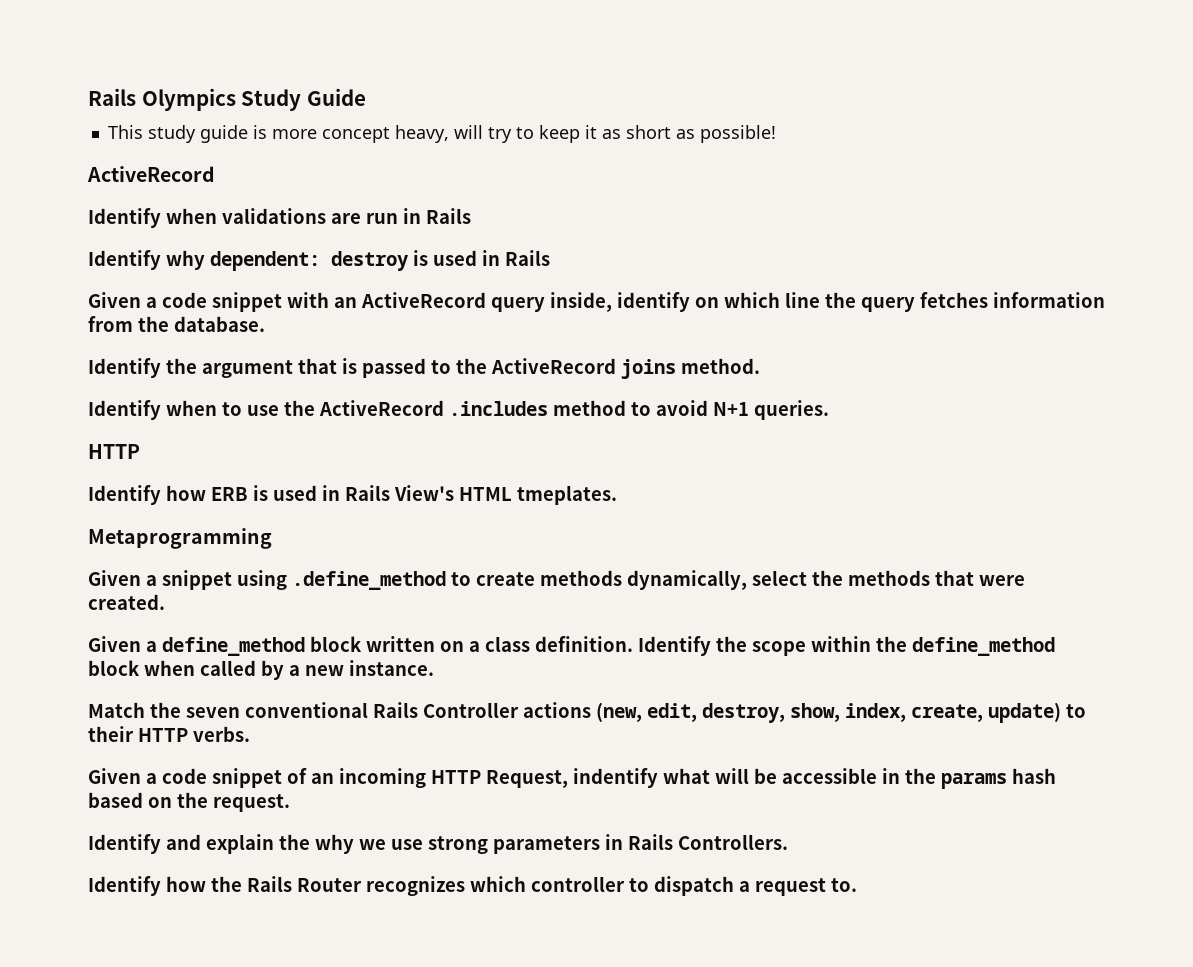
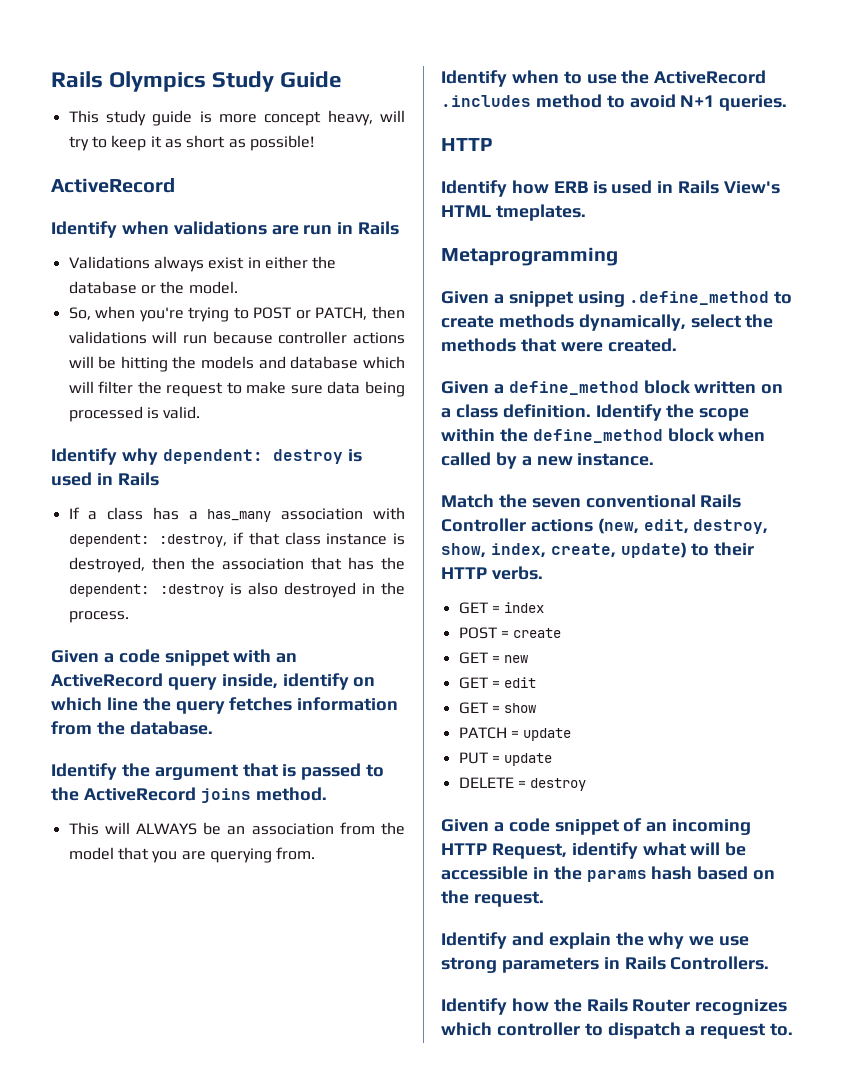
+ Validations always exist in either the database or the model.
+ So, when you're trying to POST or PATCH, then validations will run because controller actions will be hitting the models and database which will filter the request to make sure data being processed is valid.
+ If a class has a has_many association with dependent: :destroy, if that class instance is destroyed, then the association that has the dependent: :destroy is also destroyed in the process.
+ This will ALWAYS be an association from the model that you are querying from.
+ GET = index
+ POST = create
+ GET = new
+ GET = edit
+ GET = show
+ PATCH = update
+ PUT = update
+ DELETE = destroy
- Given a code snippet of an incoming HTTP Request, indentify what will be accessible in the params hash based on the request.
+ Given a code snippet of an incoming HTTP Request, identify what will be accessible in the params hash based on the request.

